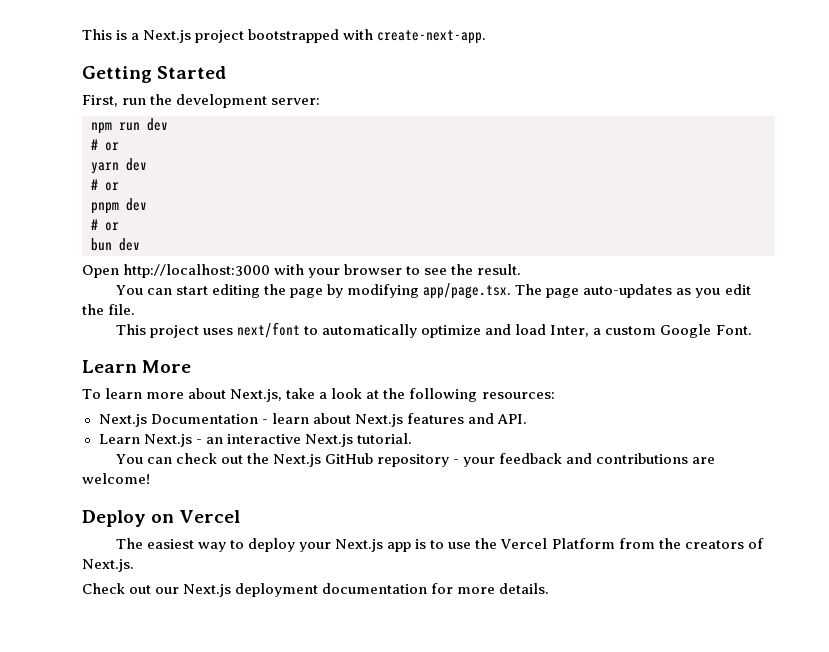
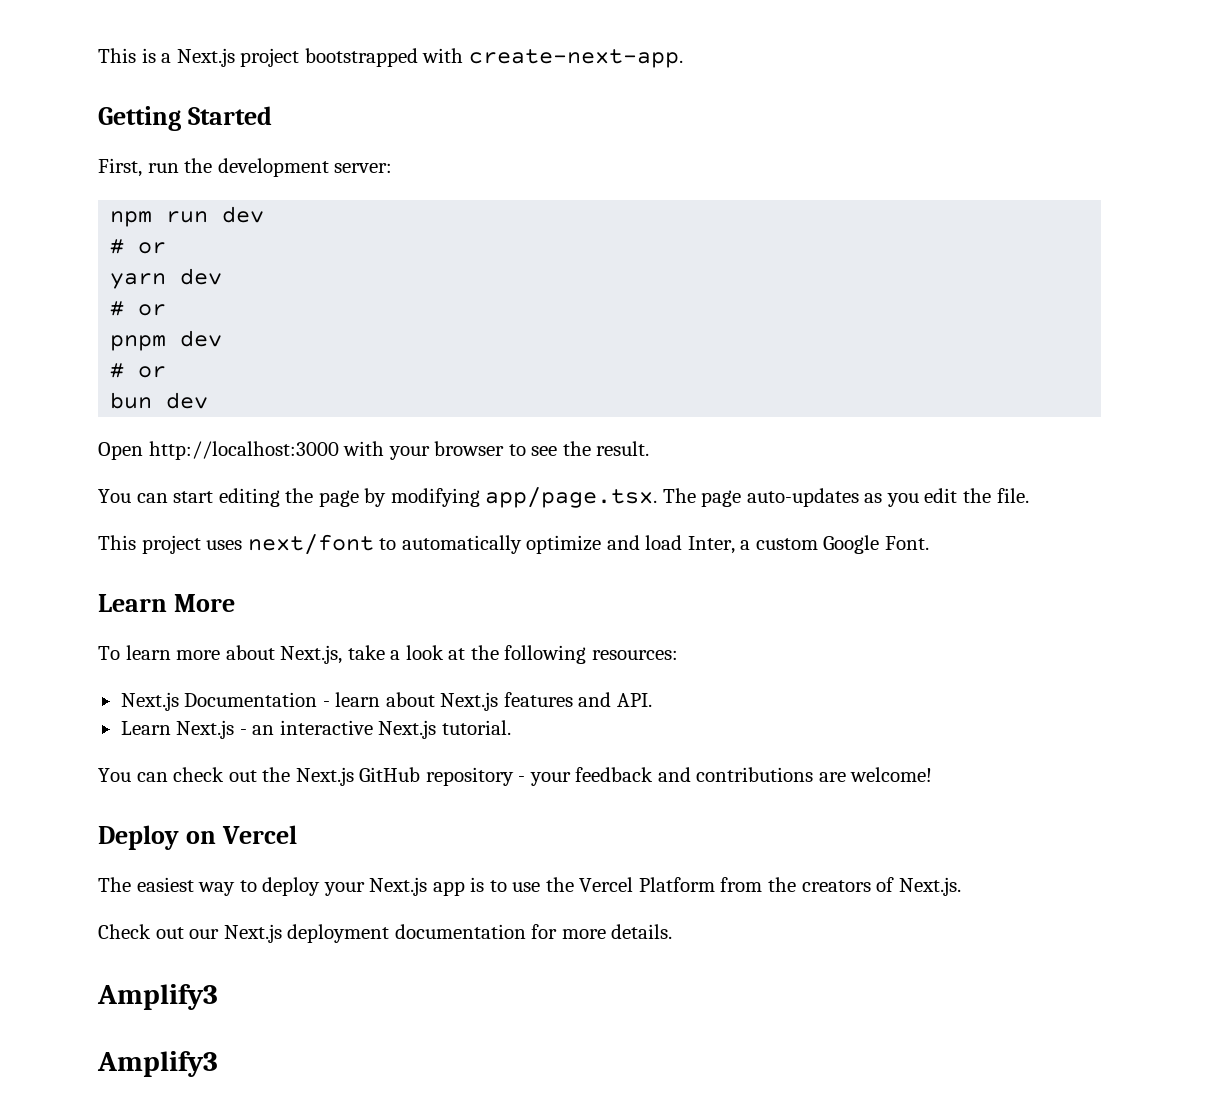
  Check out our Next.js deployment documentation for more details.
+ Amplify3
+ Amplify3

